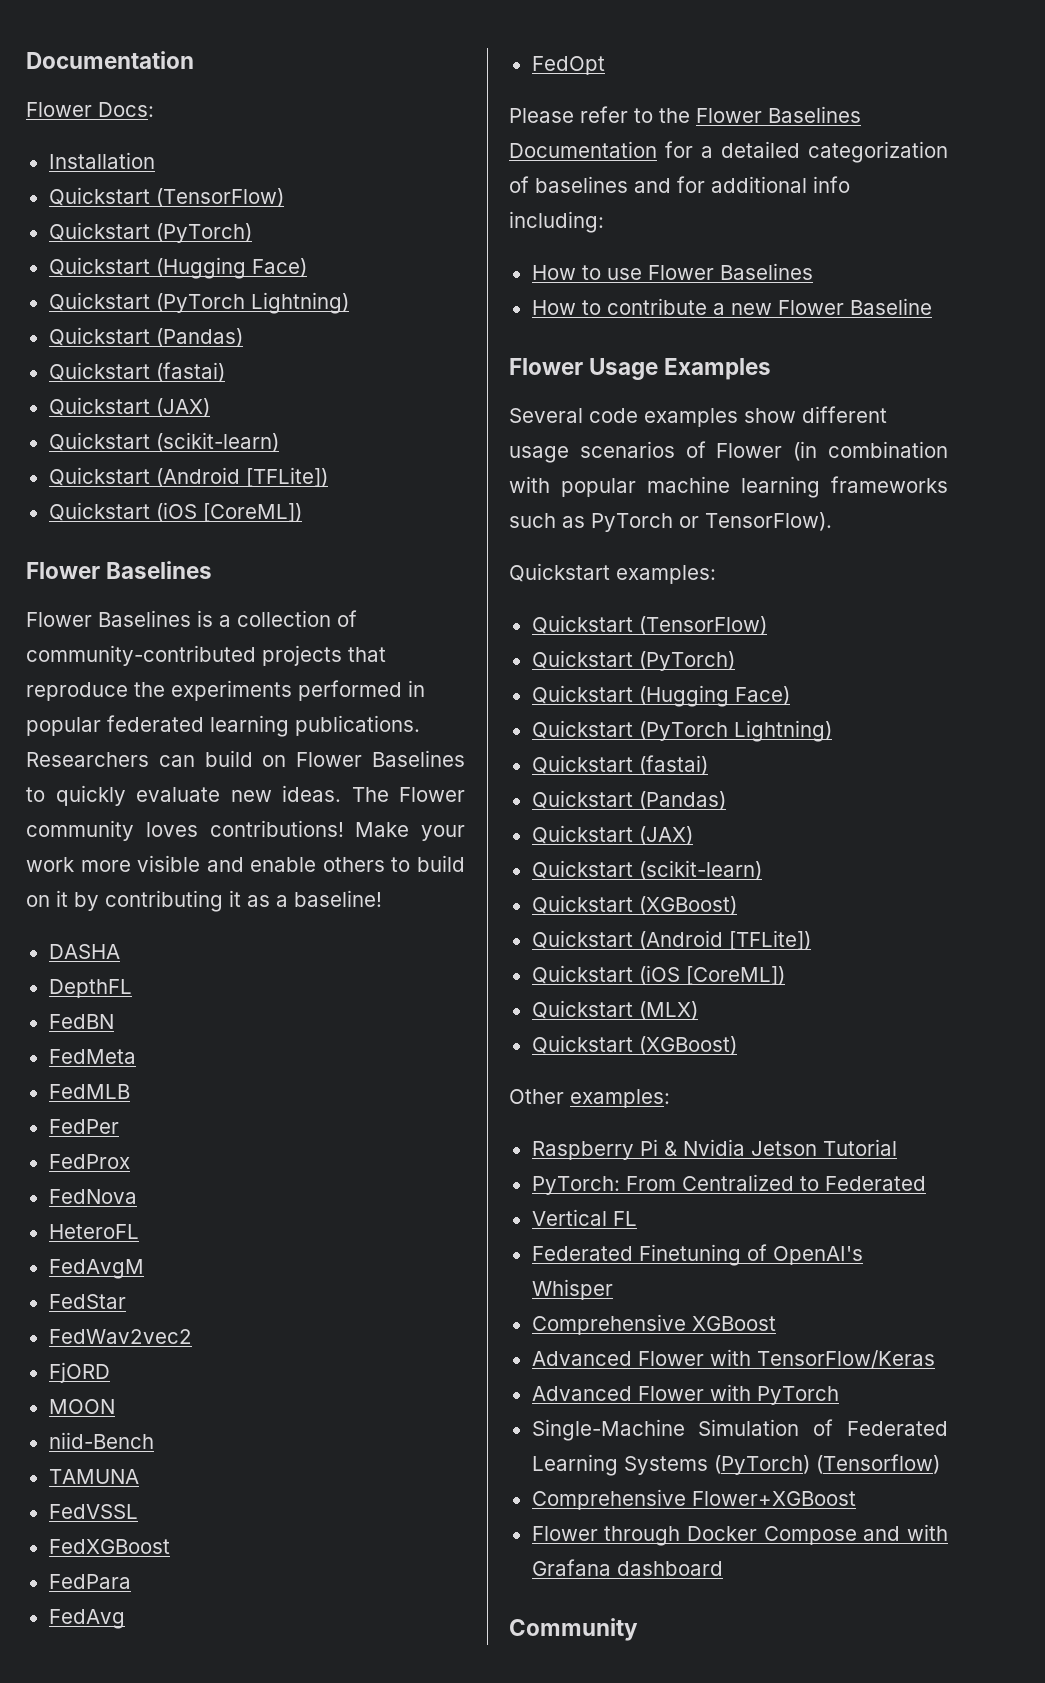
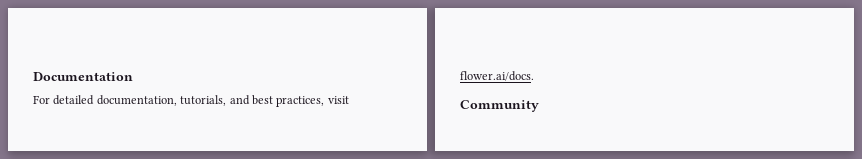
- Flower Docs:
- Installation
- Quickstart (TensorFlow)
- Quickstart (PyTorch)
- Quickstart (Hugging Face)
- Quickstart (PyTorch Lightning)
- Quickstart (Pandas)
- Quickstart (fastai)
- Quickstart (JAX)
- Quickstart (scikit-learn)
- Quickstart (Android [TFLite])
- Quickstart (iOS [CoreML])
- Flower Baselines
- Flower Baselines is a collection of community-contributed projects that reproduce the experiments performed in popular federated learning publications. Researchers can build on Flower Baselines to quickly evaluate new ideas. The Flower community loves contributions! Make your work more visible and enable others to build on it by contributing it as a baseline!
- DASHA
- DepthFL
- FedBN
- FedMeta
- FedMLB
- FedPer
- FedProx
- FedNova
- HeteroFL
- FedAvgM
- FedStar
- FedWav2vec2
- FjORD
- MOON
- niid-Bench
- TAMUNA
- FedVSSL
- FedXGBoost
- FedPara
- FedAvg
- FedOpt
- Please refer to the Flower Baselines Documentation for a detailed categorization of baselines and for additional info including:
- How to use Flower Baselines
- How to contribute a new Flower Baseline
- Flower Usage Examples
- Several code examples show different usage scenarios of Flower (in combination with popular machine learning frameworks such as PyTorch or TensorFlow).
- Quickstart examples:
- Quickstart (TensorFlow)
- Quickstart (PyTorch)
- Quickstart (Hugging Face)
- Quickstart (PyTorch Lightning)
- Quickstart (fastai)
- Quickstart (Pandas)
- Quickstart (JAX)
- Quickstart (scikit-learn)
- Quickstart (XGBoost)
- Quickstart (Android [TFLite])
- Quickstart (iOS [CoreML])
- Quickstart (MLX)
- Quickstart (XGBoost)
- Other examples:
- Raspberry Pi & Nvidia Jetson Tutorial
- PyTorch: From Centralized to Federated
- Vertical FL
- Federated Finetuning of OpenAI's Whisper
- Comprehensive XGBoost
- Advanced Flower with TensorFlow/Keras
- Advanced Flower with PyTorch
- Single-Machine Simulation of Federated Learning Systems (PyTorch) (Tensorflow)
- Comprehensive Flower+XGBoost
- Flower through Docker Compose and with Grafana dashboard
+ For detailed documentation, tutorials, and best practices, visit flower.ai/docs.

